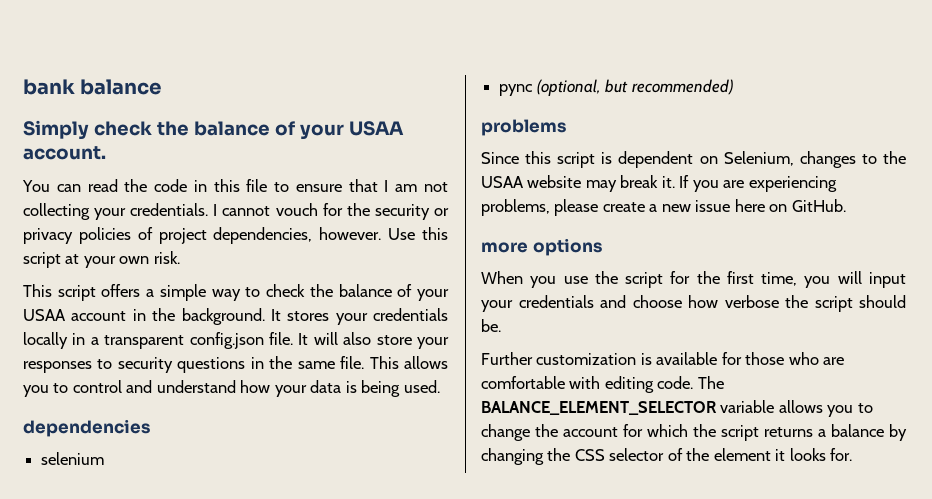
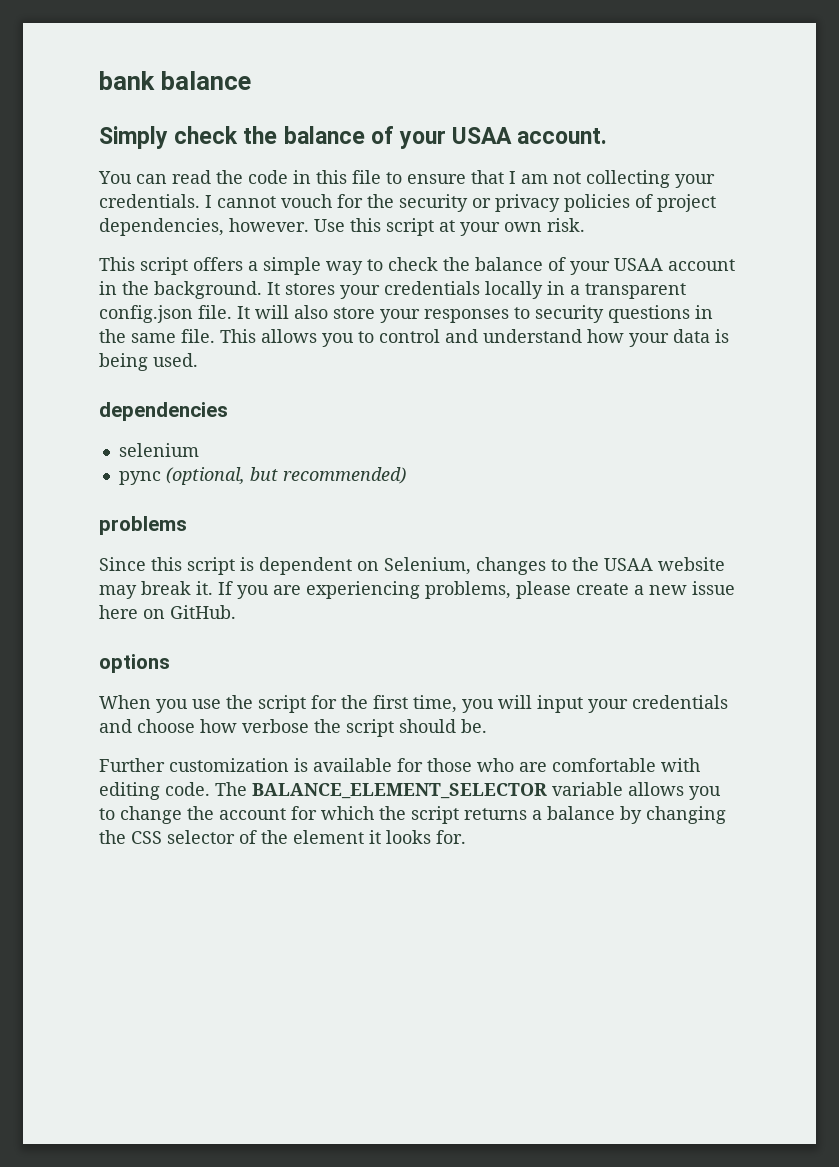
- more options
+ options

